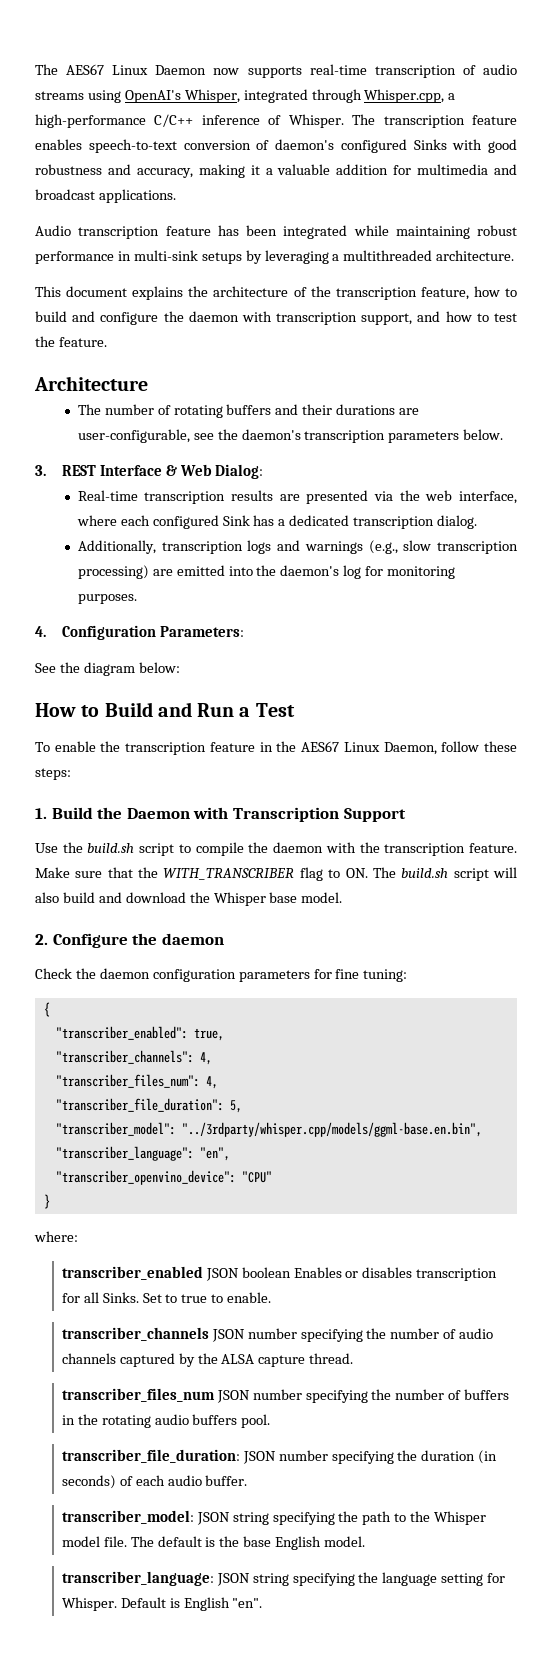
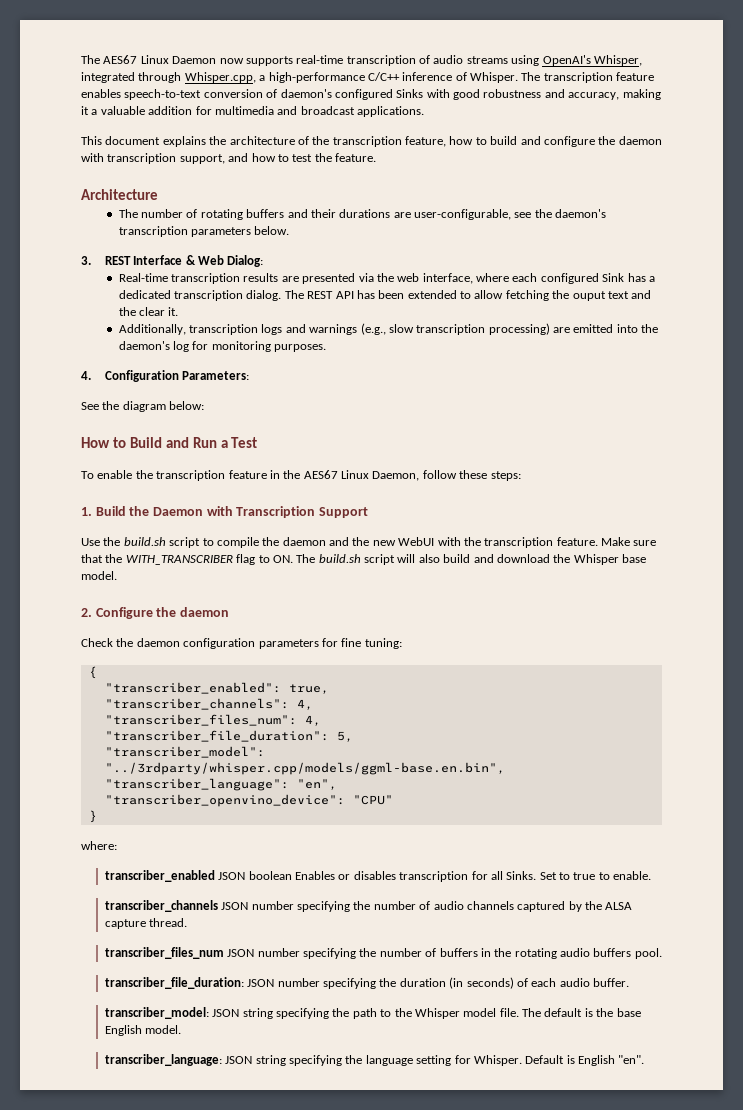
- Audio transcription feature has been integrated while maintaining robust performance in multi-sink setups by leveraging a multithreaded architecture.
+ The REST API has been extended to allow fetching the ouput text and the clear it.
- Use the build.sh script to compile the daemon with the transcription feature.
+ Use the build.sh script to compile the daemon and the new WebUI with the transcription feature.

